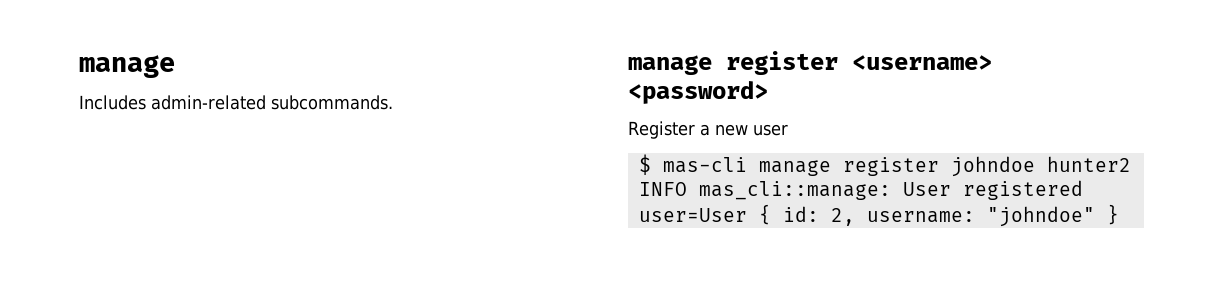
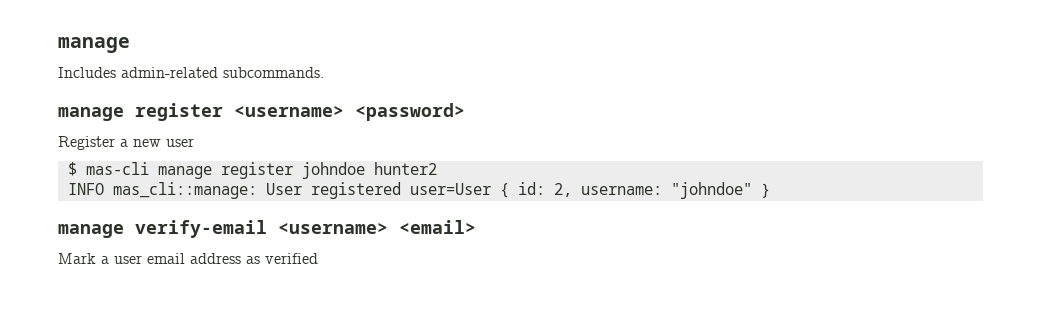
+ manage verify-email <username> <email>
+ Mark a user email address as verified

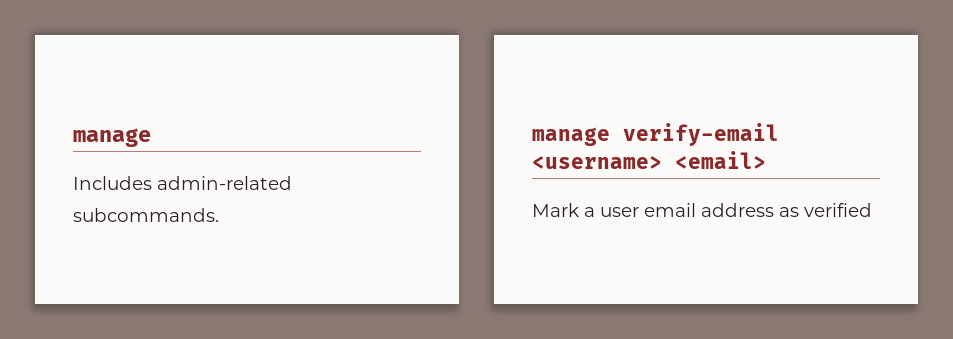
- manage register <username> <password>
- Register a new user
- $ mas-cli manage register johndoe hunter2
- INFO mas_cli::manage: User registered user=User { id: 2, username: "johndoe" }

